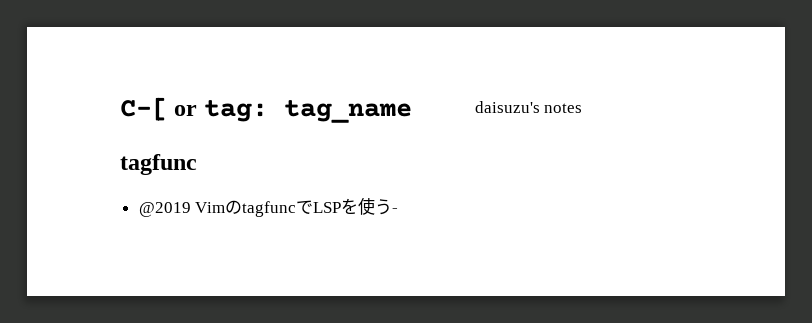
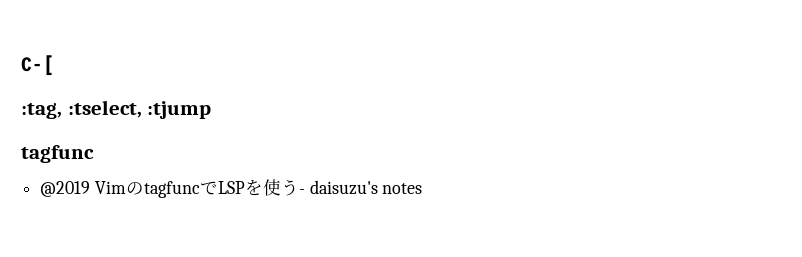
- C-[ or tag: tag_name
+ C-[
+ :tag, :tselect, :tjump

